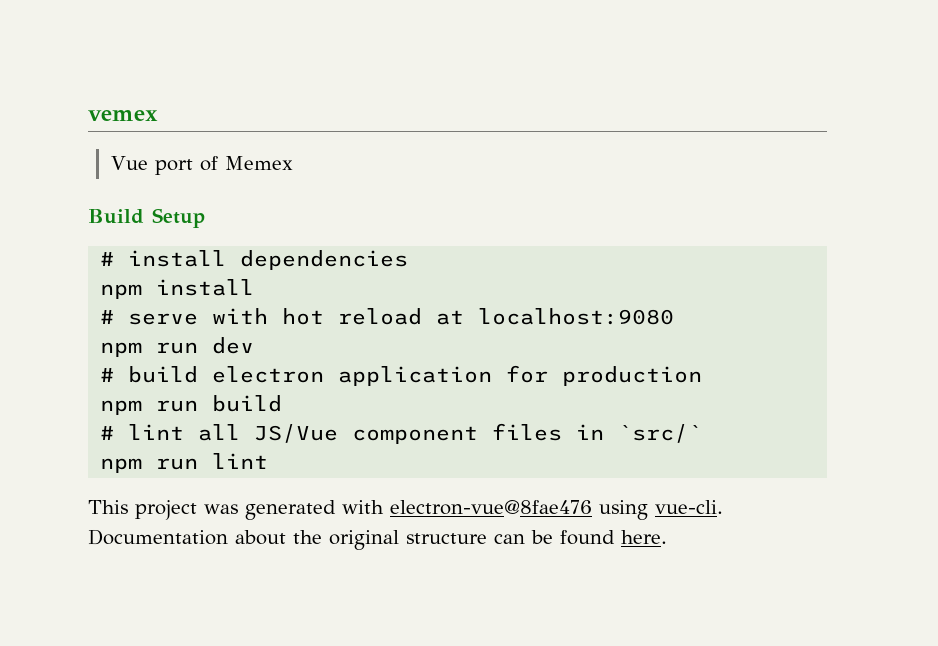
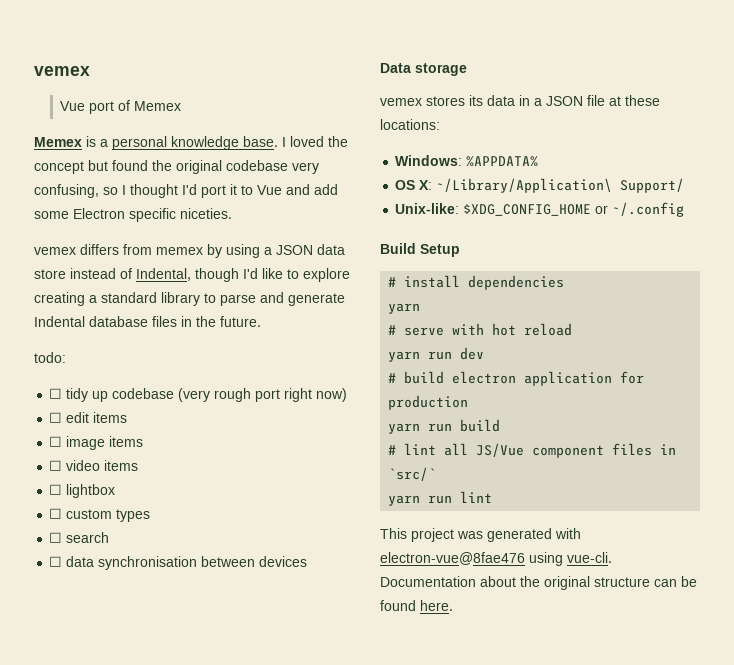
+ Memex is a personal knowledge base. I loved the concept but found the original codebase very confusing, so I thought I'd port it to Vue and add some Electron specific niceties.
+ vemex differs from memex by using a JSON data store instead of Indental, though I'd like to explore creating a standard library to parse and generate Indental database files in the future.
+ todo:
+ ☐ tidy up codebase (very rough port right now)
+ ☐ edit items
+ ☐ image items
+ ☐ video items
+ ☐ lightbox
+ ☐ custom types
+ ☐ search
+ ☐ data synchronisation between devices
+ Data storage
+ vemex stores its data in a JSON file at these locations:
+ Windows: %APPDATA%
+ OS X: ~/Library/Application\ Support/
+ Unix-like: $XDG_CONFIG_HOME or ~/.config
  # install dependencies
- npm install
+ yarn
- # serve with hot reload at localhost:9080
- npm run dev
+ # serve with hot reload
+ yarn run dev
- npm run build
+ yarn run build
- npm run lint
+ yarn run lint

